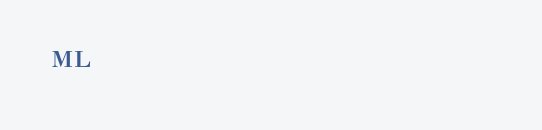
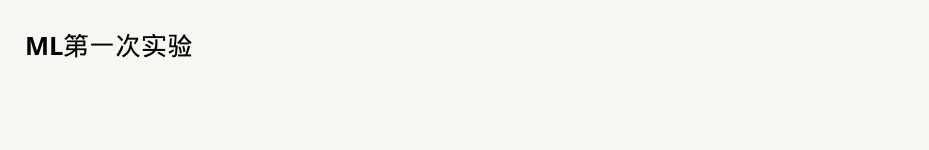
- ML
+ ML第一次实验

